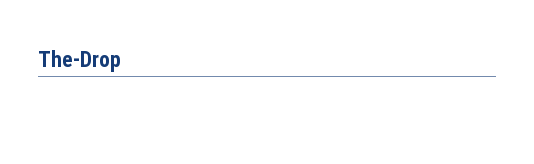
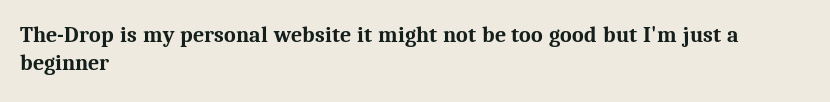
- The-Drop
+ The-Drop is my personal website it might not be too good but I'm just a beginner

